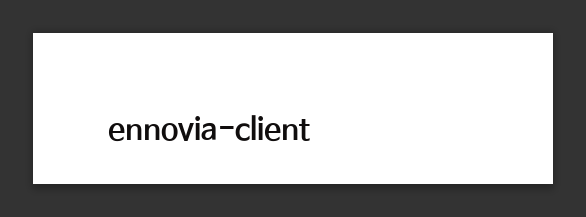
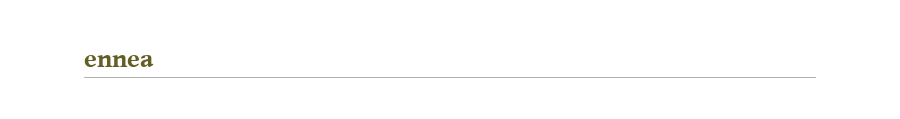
- ennovia-client
+ ennea

